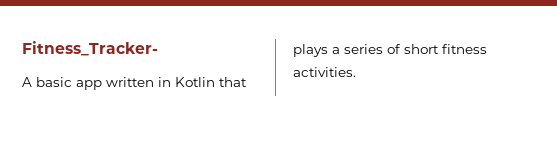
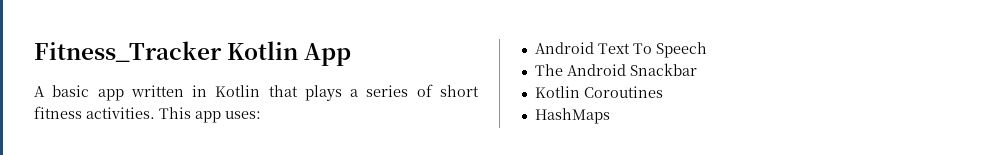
- Fitness_Tracker-
+ Fitness_Tracker Kotlin App
+ This app uses:
+ Android Text To Speech
+ The Android Snackbar
+ Kotlin Coroutines
+ HashMaps

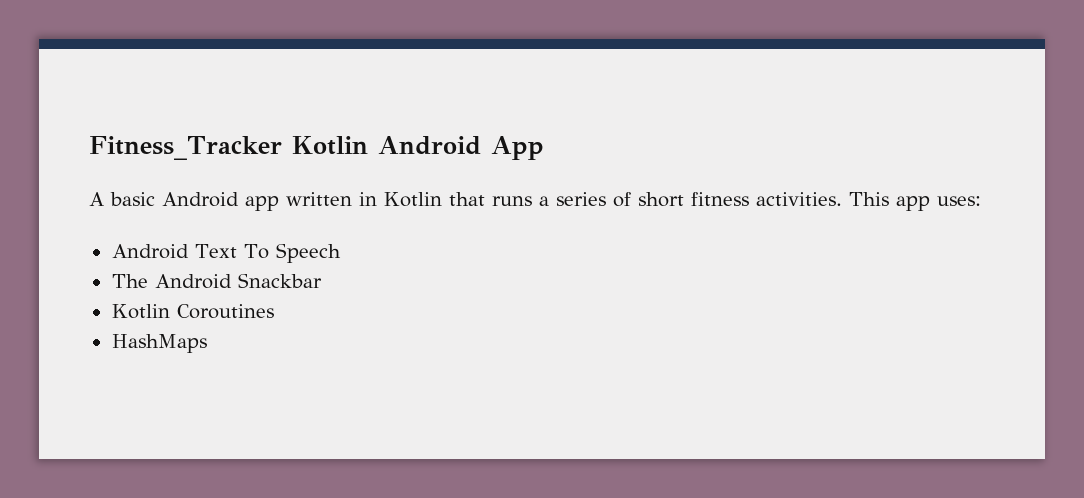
- Fitness_Tracker Kotlin App
+ Fitness_Tracker Kotlin Android App
- A basic app written in Kotlin that plays a series of short fitness activities.
+ A basic Android app written in Kotlin that runs a series of short fitness activities.

